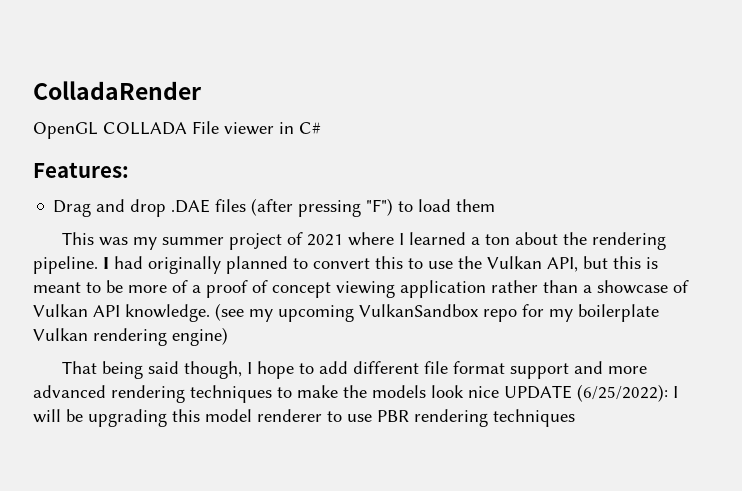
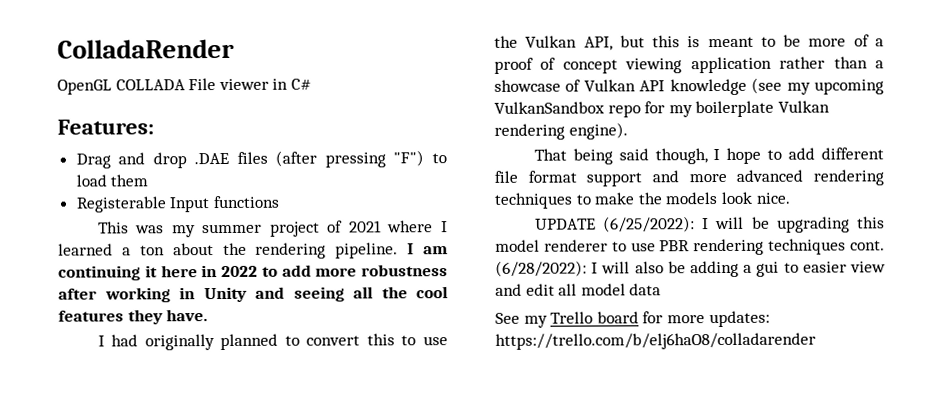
+ Registerable Input functions
- I had originally planned to convert this to use the Vulkan API, but this is meant to be more of a proof of concept viewing application rather than a showcase of Vulkan API knowledge. (see my upcoming VulkanSandbox repo for my boilerplate Vulkan rendering engine)
+ I am continuing it here in 2022 to add more robustness after working in Unity and seeing all the cool features they have.
+ I had originally planned to convert this to use the Vulkan API, but this is meant to be more of a proof of concept viewing application rather than a showcase of Vulkan API knowledge (see my upcoming VulkanSandbox repo for my boilerplate Vulkan rendering engine).
- That being said though, I hope to add different file format support and more advanced rendering techniques to make the models look nice UPDATE (6/25/2022): I will be upgrading this model renderer to use PBR rendering techniques
+ That being said though, I hope to add different file format support and more advanced rendering techniques to make the models look nice.
+ UPDATE (6/25/2022): I will be upgrading this model renderer to use PBR rendering techniques cont. (6/28/2022): I will also be adding a gui to easier view and edit all model data
+ See my Trello board for more updates: https://trello.com/b/elj6haO8/colladarender

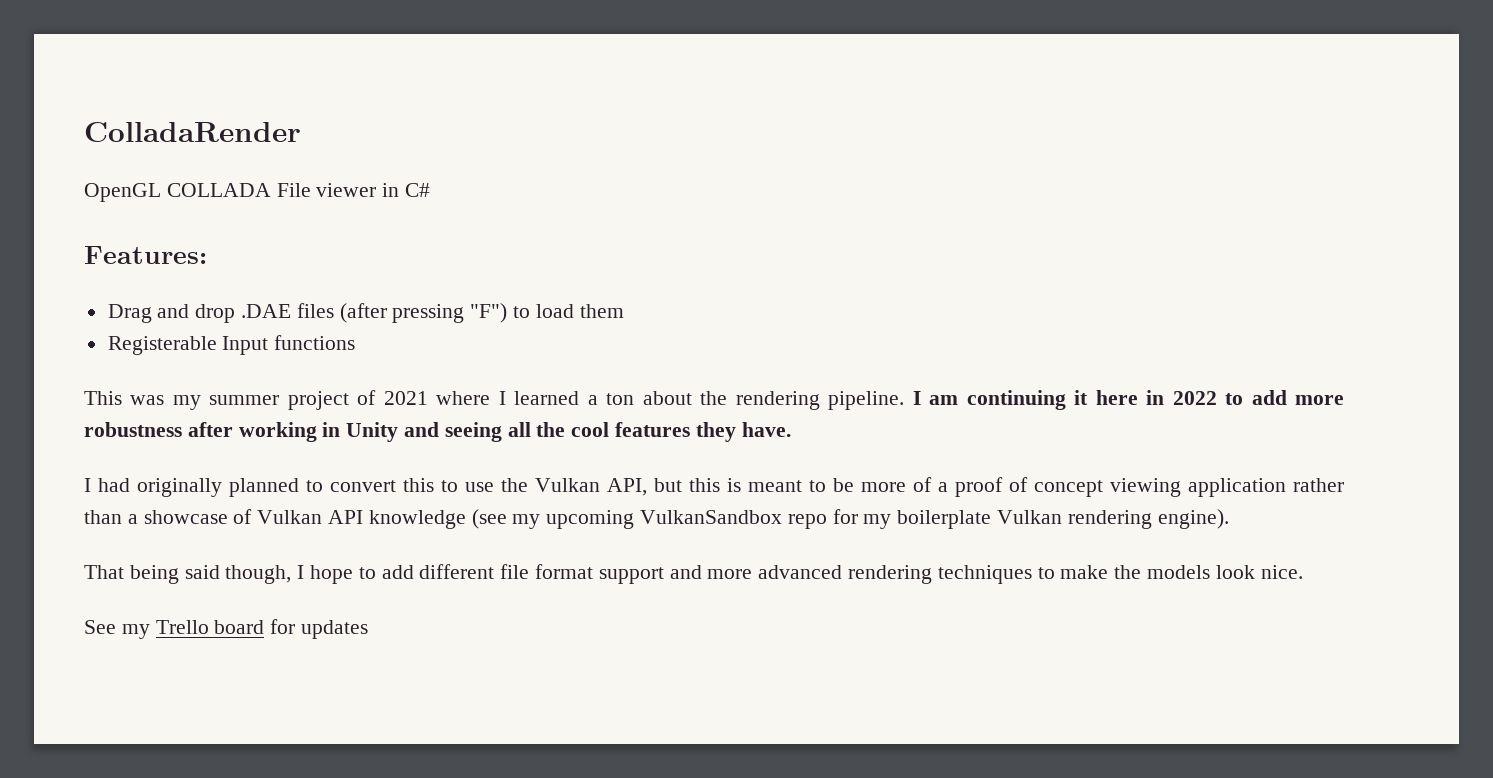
- UPDATE (6/25/2022): I will be upgrading this model renderer to use PBR rendering techniques cont. (6/28/2022): I will also be adding a gui to easier view and edit all model data
- See my Trello board for more updates: https://trello.com/b/elj6haO8/colladarender
+ See my Trello board for updates

